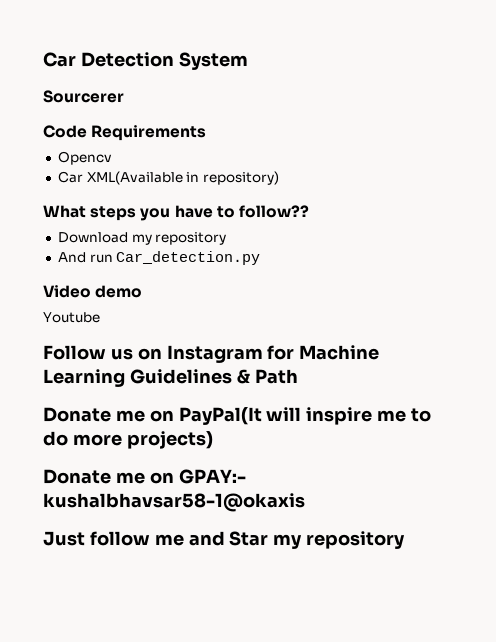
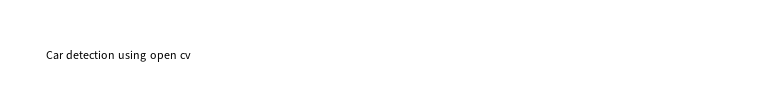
- Car Detection System
- Sourcerer
- Code Requirements
- Opencv
- Car XML(Available in repository)
- What steps you have to follow??
- Download my repository
- And run Car_detection.py
- Video demo
- Youtube
- Follow us on Instagram for Machine Learning Guidelines & Path
- Donate me on PayPal(It will inspire me to do more projects)
- Donate me on GPAY:- kushalbhavsar58-1@okaxis
- Just follow me and Star my repository
+ Car detection using open cv

